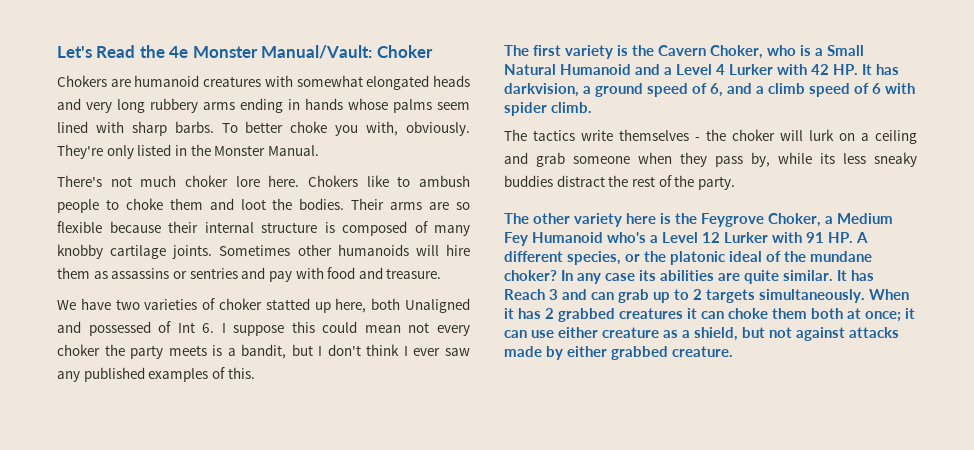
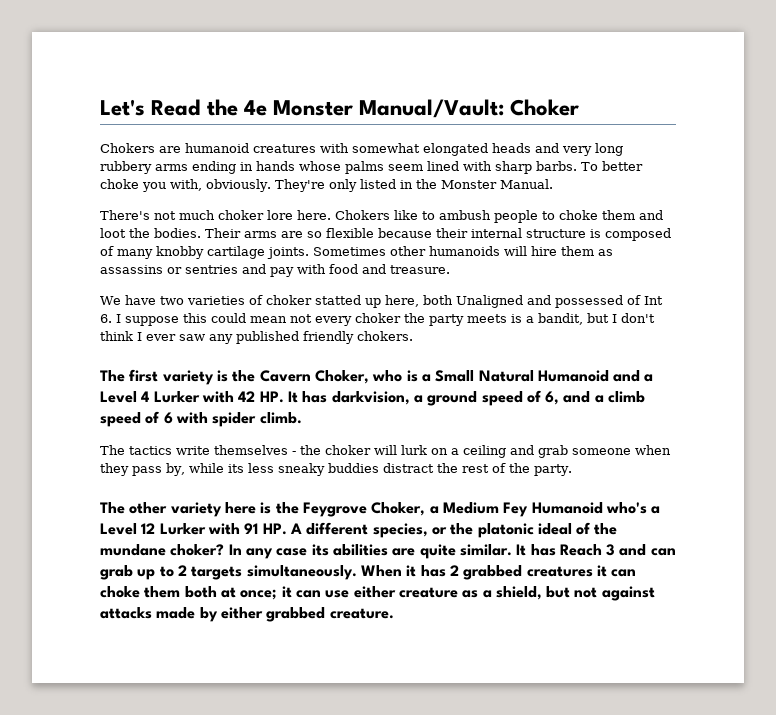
- We have two varieties of choker statted up here, both Unaligned and possessed of Int 6. I suppose this could mean not every choker the party meets is a bandit, but I don't think I ever saw any published examples of this.
+ We have two varieties of choker statted up here, both Unaligned and possessed of Int 6. I suppose this could mean not every choker the party meets is a bandit, but I don't think I ever saw any published friendly chokers.

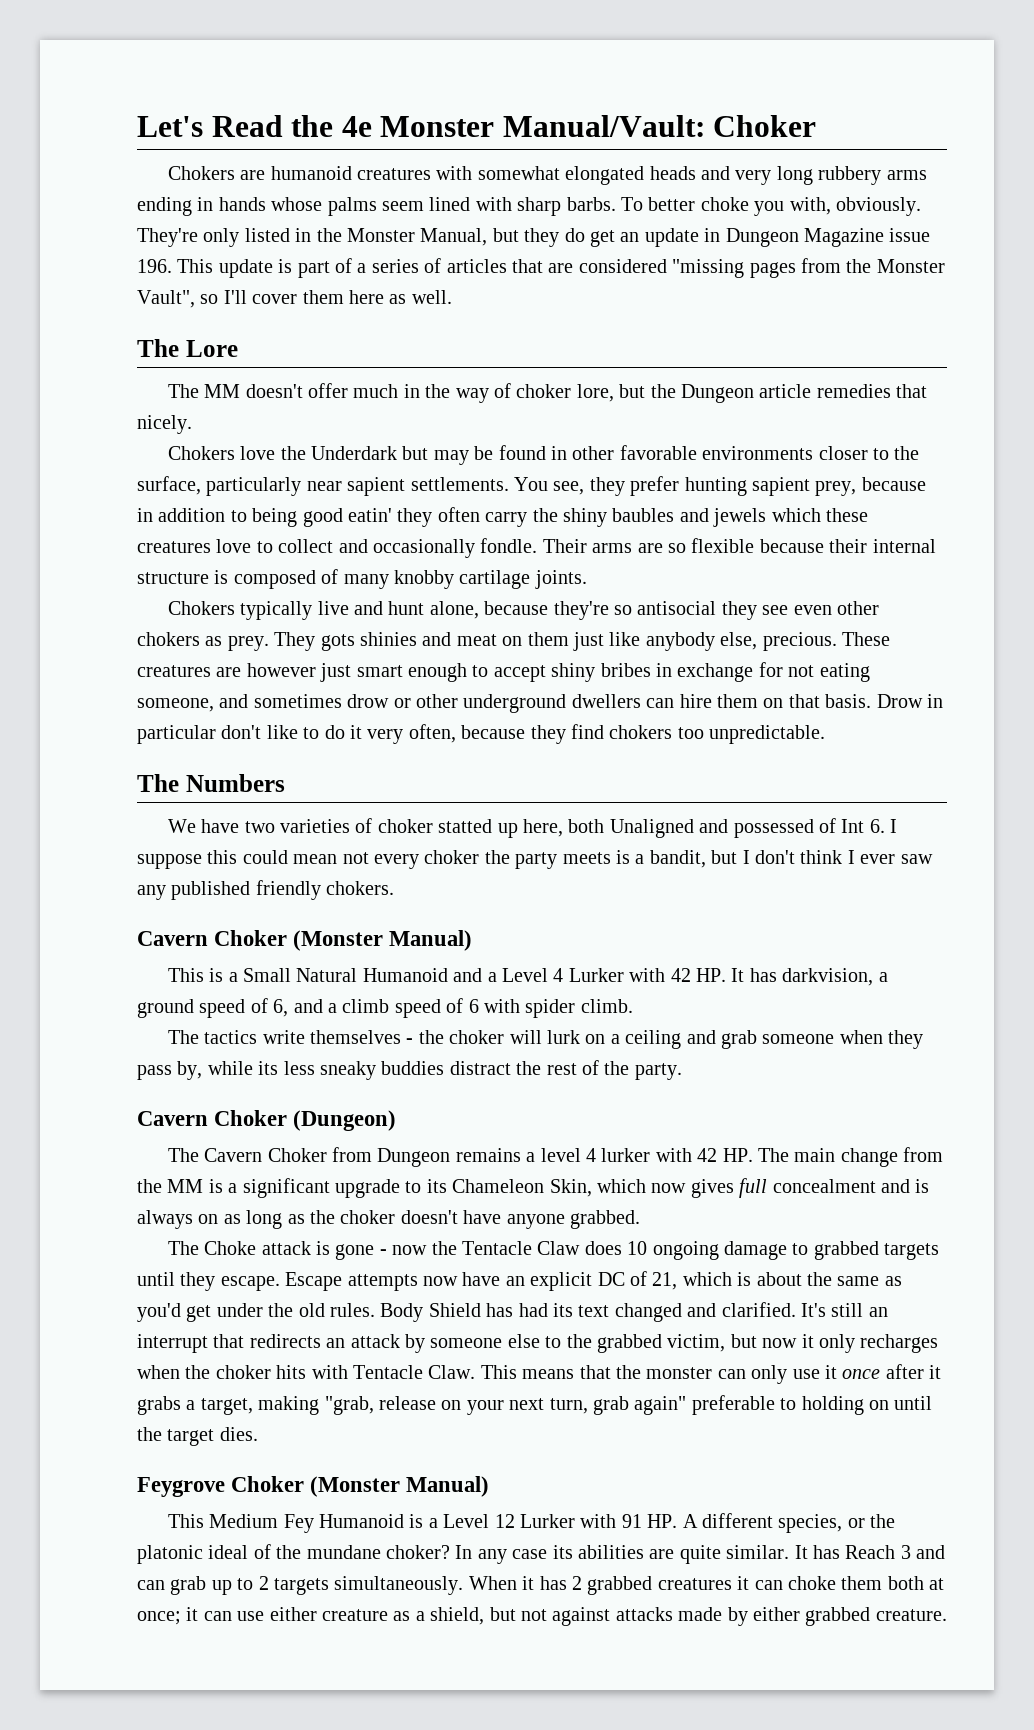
- They're only listed in the Monster Manual.
- There's not much choker lore here. Chokers like to ambush people to choke them and loot the bodies.
+ They're only listed in the Monster Manual, but they do get an update in Dungeon Magazine issue 196. This update is part of a series of articles that are considered "missing pages from the Monster Vault", so I'll cover them here as well.
+ The Lore
+ The MM doesn't offer much in the way of choker lore, but the Dungeon article remedies that nicely.
+ Chokers love the Underdark but may be found in other favorable environments closer to the surface, particularly near sapient settlements. You see, they prefer hunting sapient prey, because in addition to being good eatin' they often carry the shiny baubles and jewels which these creatures love to collect and occasionally fondle.
- Their arms are so flexible because their internal structure is composed of many knobby cartilage joints. Sometimes other humanoids will hire them as assassins or sentries and pay with food and treasure.
+ Their arms are so flexible because their internal structure is composed of many knobby cartilage joints.
+ Chokers typically live and hunt alone, because they're so antisocial they see even other chokers as prey. They gots shinies and meat on them just like anybody else, precious. These creatures are however just smart enough to accept shiny bribes in exchange for not eating someone, and sometimes drow or other underground dwellers can hire them on that basis. Drow in particular don't like to do it very often, because they find chokers too unpredictable.
+ The Numbers
- The first variety is the Cavern Choker, who is a Small Natural Humanoid and a Level 4 Lurker with 42 HP. It has darkvision, a ground speed of 6, and a climb speed of 6 with spider climb.
+ Cavern Choker (Monster Manual)
+ This is a Small Natural Humanoid and a Level 4 Lurker with 42 HP. It has darkvision, a ground speed of 6, and a climb speed of 6 with spider climb.
- The other variety here is the Feygrove Choker, a Medium Fey Humanoid who's a Level 12 Lurker with 91 HP. A different species, or the platonic ideal of the mundane choker?
+ Cavern Choker (Dungeon)
+ The Cavern Choker from Dungeon remains a level 4 lurker with 42 HP. The main change from the MM is a significant upgrade to its Chameleon Skin, which now gives full concealment and is always on as long as the choker doesn't have anyone grabbed.
+ The Choke attack is gone - now the Tentacle Claw does 10 ongoing damage to grabbed targets until they escape. Escape attempts now have an explicit DC of 21, which is about the same as you'd get under the old rules. Body Shield has had its text changed and clarified. It's still an interrupt that redirects an attack by someone else to the grabbed victim, but now it only recharges when the choker hits with Tentacle Claw. This means that the monster can only use it once after it grabs a target, making "grab, release on your next turn, grab again" preferable to holding on until the target dies.
+ Feygrove Choker (Monster Manual)
+ This Medium Fey Humanoid is a Level 12 Lurker with 91 HP. A different species, or the platonic ideal of the mundane choker?

